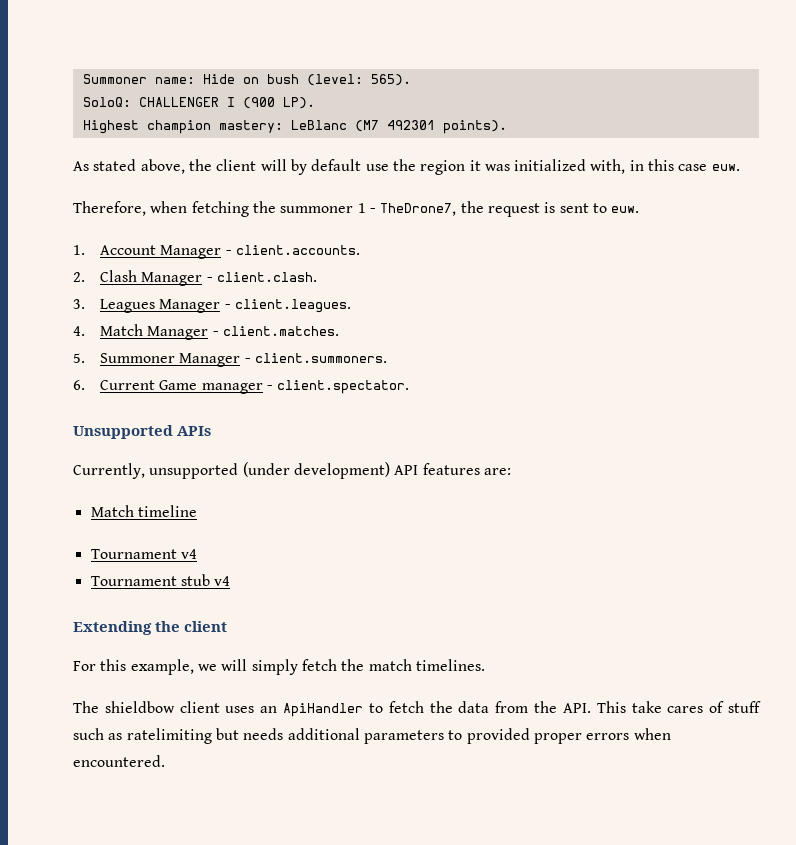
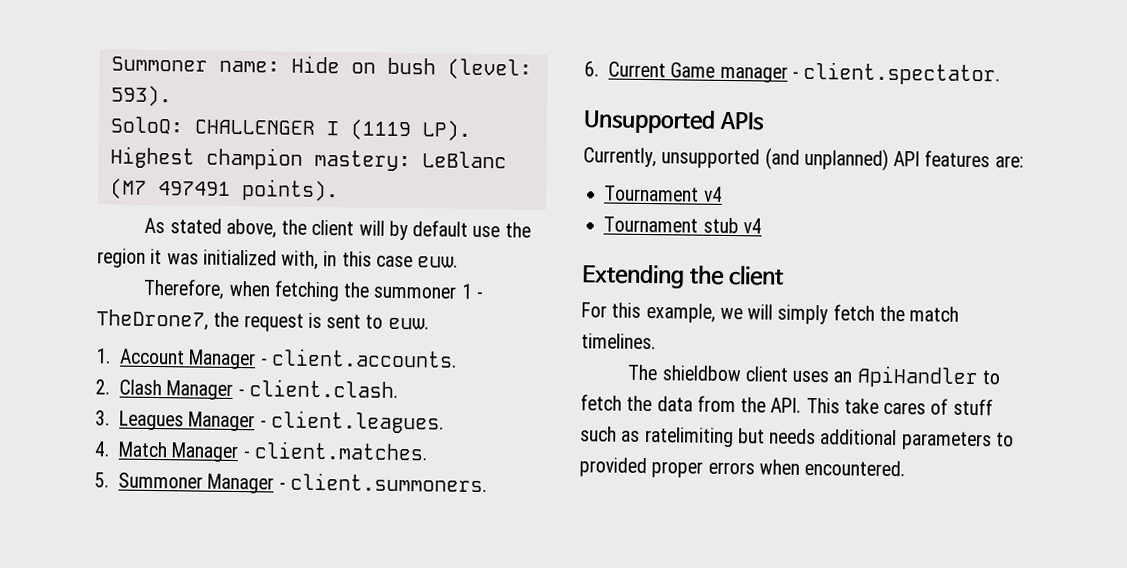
- Summoner name: Hide on bush (level: 565).
+ Summoner name: Hide on bush (level: 593).
- SoloQ: CHALLENGER I (900 LP).
+ SoloQ: CHALLENGER I (1119 LP).
- Highest champion mastery: LeBlanc (M7 492301 points).
+ Highest champion mastery: LeBlanc (M7 497491 points).
- Currently, unsupported (under development) API features are:
+ Currently, unsupported (and unplanned) API features are:
- Match timeline

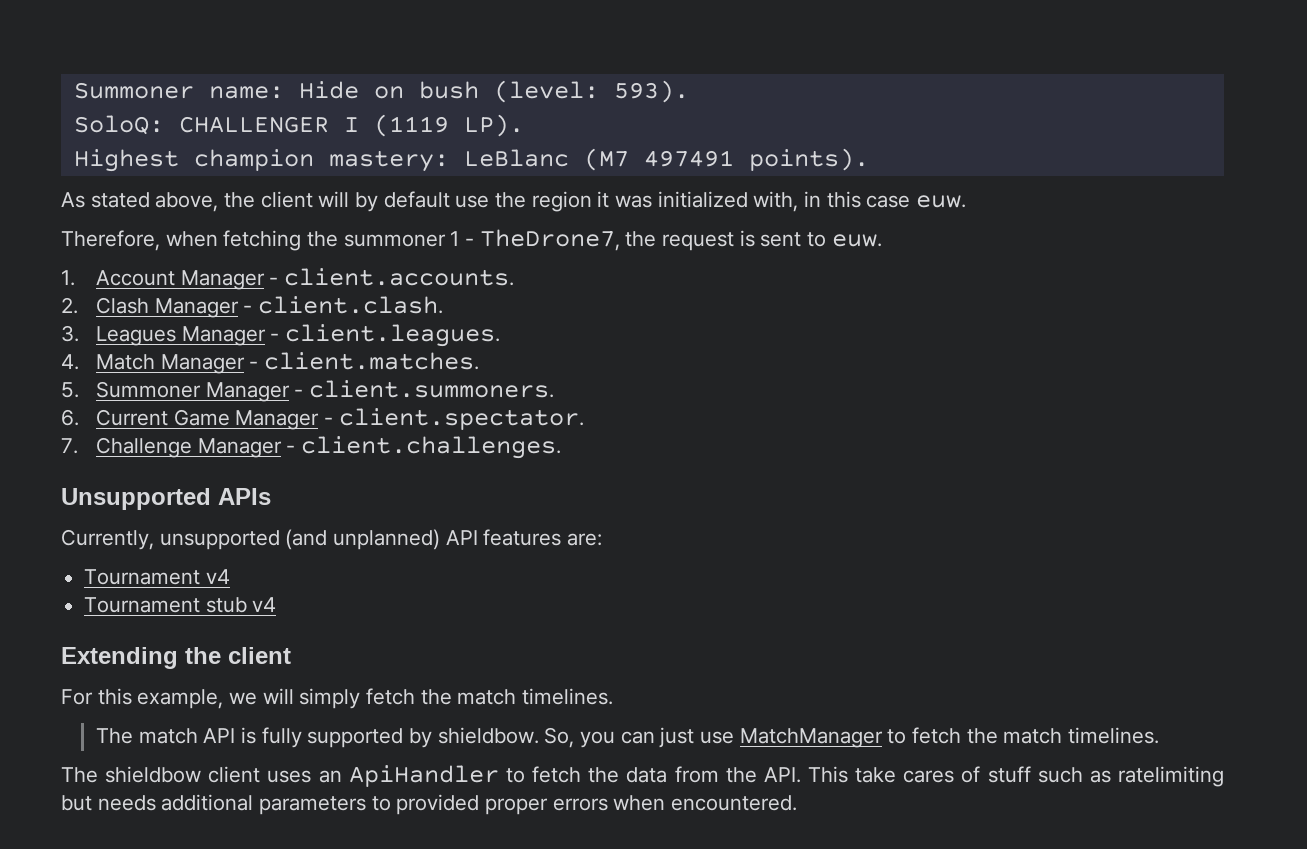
- 6. Current Game manager - client.spectator.
+ 6. Current Game Manager - client.spectator.
+ 7. Challenge Manager - client.challenges.
+ The match API is fully supported by shieldbow. So, you can just use MatchManager to fetch the match timelines.

